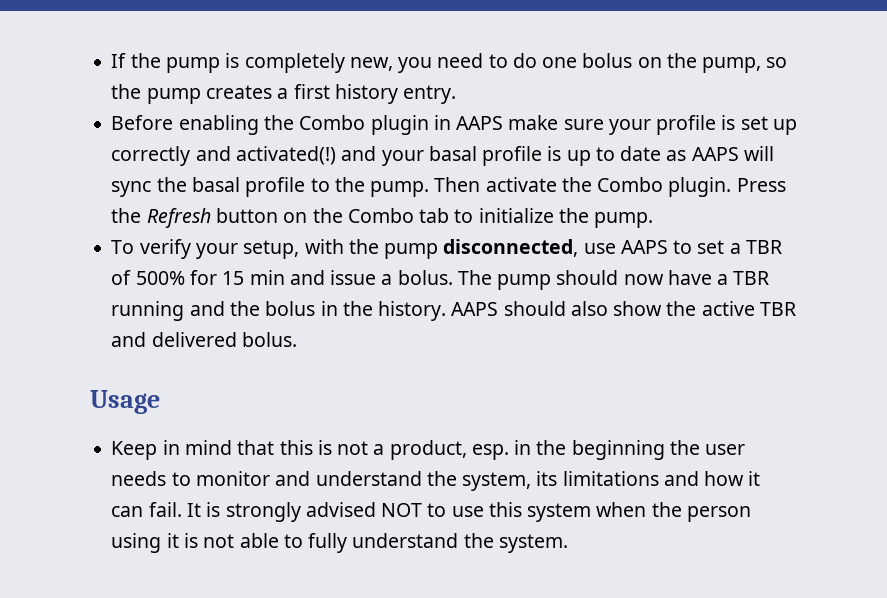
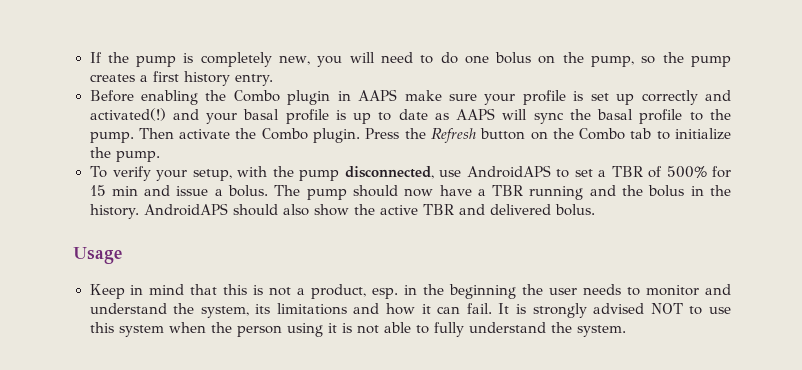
- If the pump is completely new, you need to do one bolus on the pump, so the pump creates a first history entry.
+ If the pump is completely new, you will need to do one bolus on the pump, so the pump creates a first history entry.
- To verify your setup, with the pump disconnected, use AAPS to set a TBR of 500% for 15 min and issue a bolus.
+ To verify your setup, with the pump disconnected, use AndroidAPS to set a TBR of 500% for 15 min and issue a bolus.
- AAPS should also show the active TBR and delivered bolus.
+ AndroidAPS should also show the active TBR and delivered bolus.

